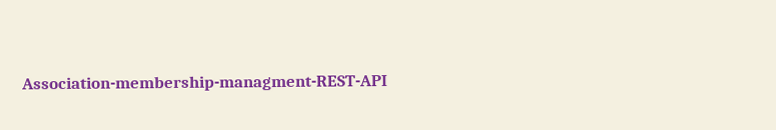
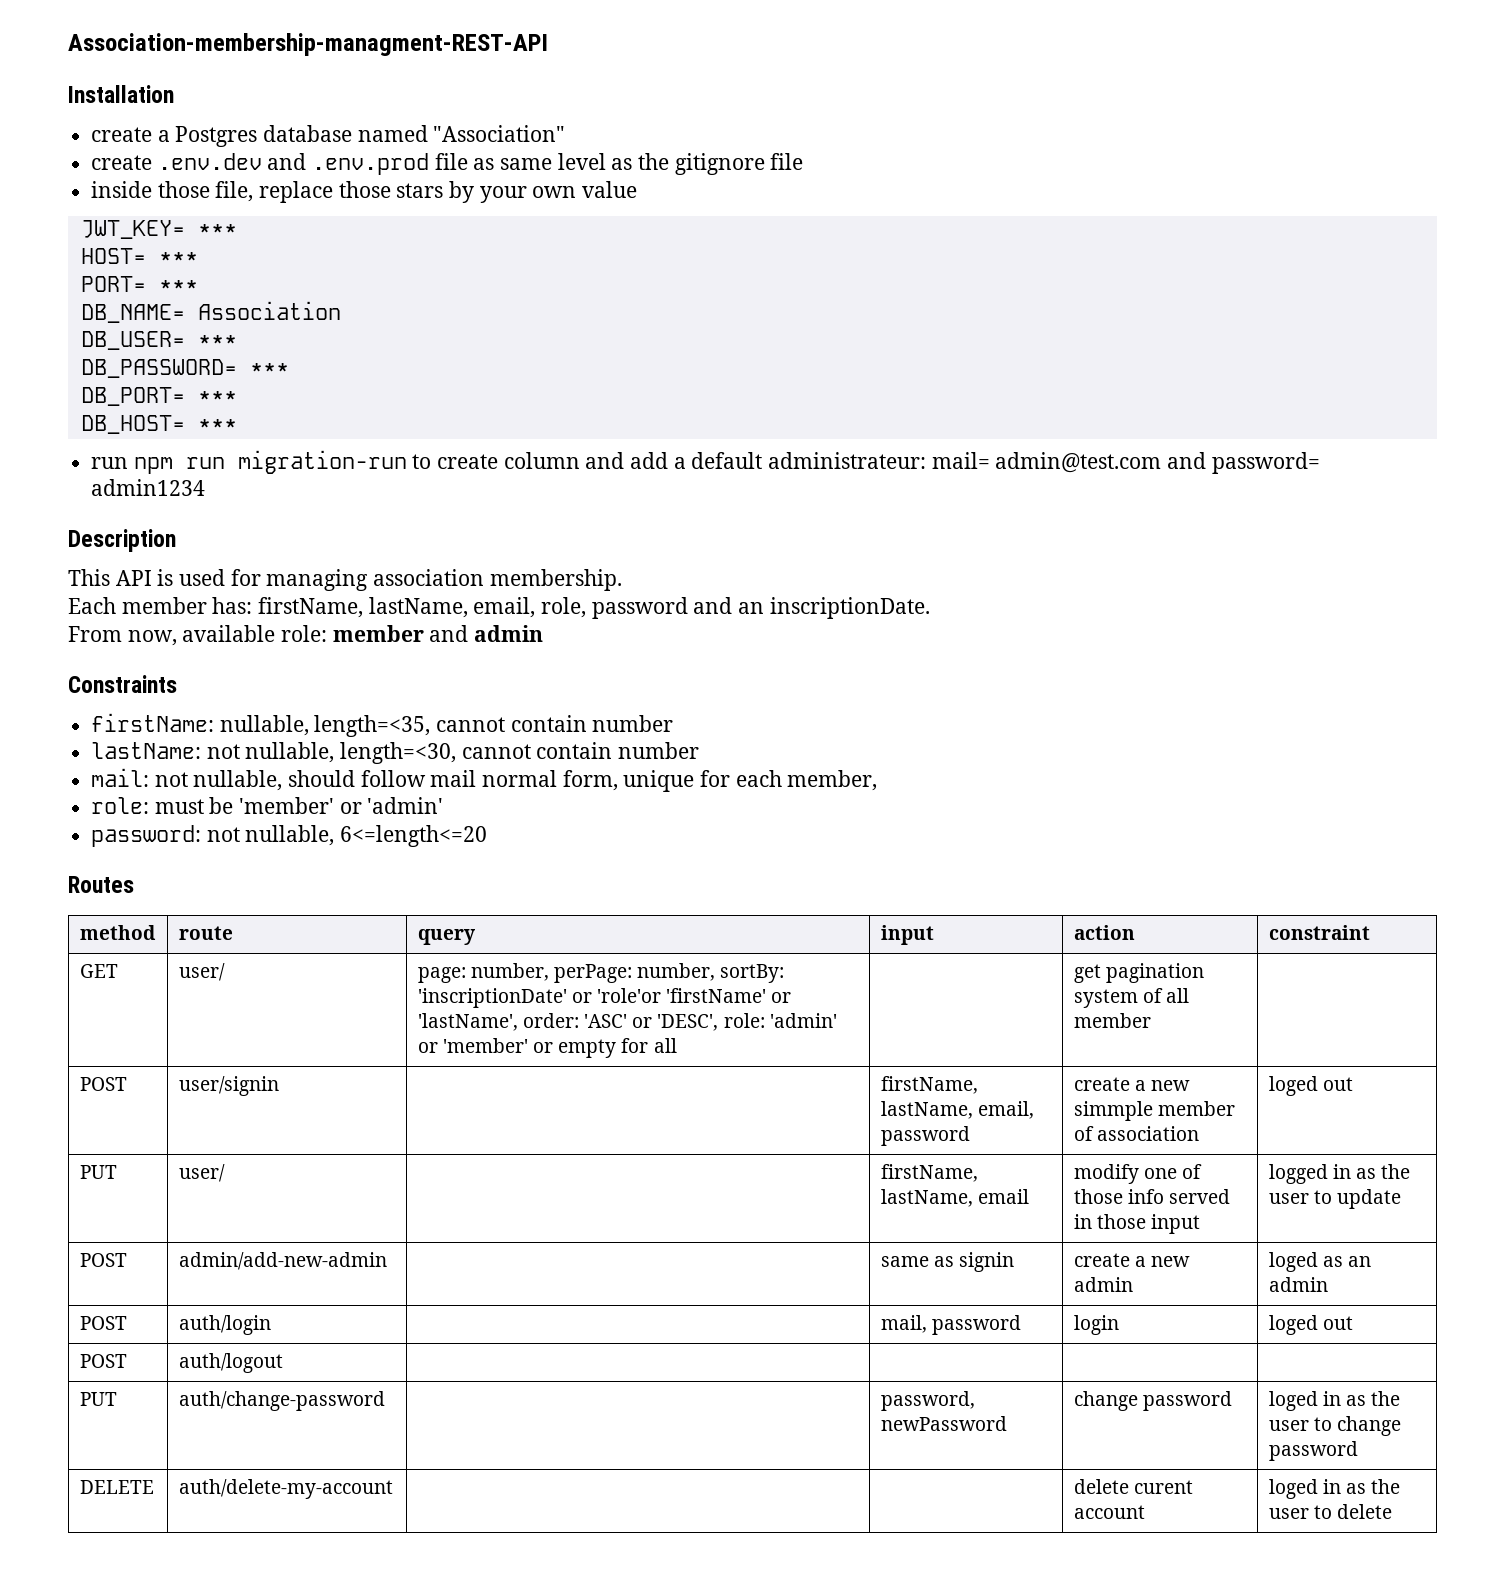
+ Installation
+ create a Postgres database named "Association"
+ create .env.dev and .env.prod file as same level as the gitignore file
+ inside those file, replace those stars by your own value
+ JWT_KEY= ***
+ HOST= ***
+ PORT= ***
+ DB_NAME= Association
+ DB_USER= ***
+ DB_PASSWORD= ***
+ DB_PORT= ***
+ DB_HOST= ***
+ run npm run migration-run to create column and add a default administrateur: mail= admin@test.com and password= admin1234
+ Description
+ This API is used for managing association membership.
+ Each member has: firstName, lastName, email, role, password and an inscriptionDate.
+ From now, available role: member and admin
+ Constraints
+ firstName: nullable, length=<35, cannot contain number
+ lastName: not nullable, length=<30, cannot contain number
+ mail: not nullable, should follow mail normal form, unique for each member,
+ role: must be 'member' or 'admin'
+ password: not nullable, 6<=length<=20
+ Routes
+ method | route | query | input | action | constraint
+ GET | user/ | page: number, perPage: number, sortBy: 'inscriptionDate' or 'role'or 'firstName' or 'lastName', order: 'ASC' or 'DESC', role: 'admin' or 'member' or empty for all | | get pagination system of all member |
+ POST | user/signin | | firstName, lastName, email, password | create a new simmple member of association | loged out
+ PUT | user/ | | firstName, lastName, email | modify one of those info served in those input | logged in as the user to update
+ POST | admin/add-new-admin | | same as signin | create a new admin | loged as an admin
+ POST | auth/login | | mail, password | login | loged out
+ POST | auth/logout | | | |
+ PUT | auth/change-password | | password, newPassword | change password | loged in as the user to change password
+ DELETE | auth/delete-my-account | | | delete curent account | loged in as the user to delete

